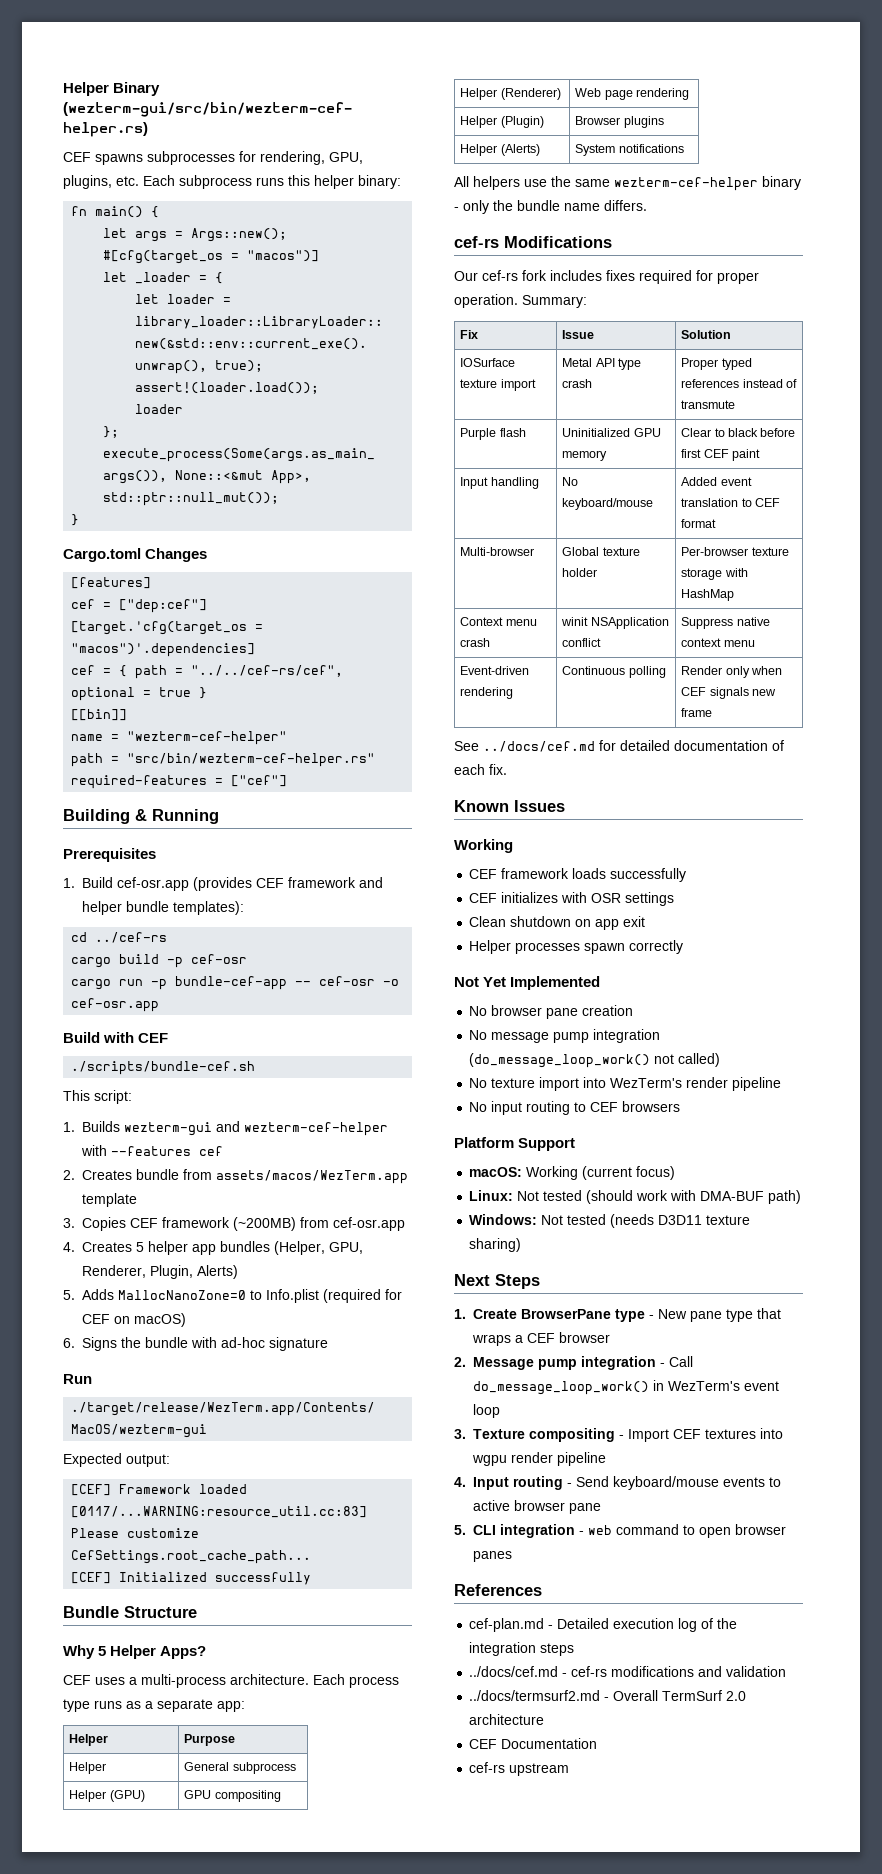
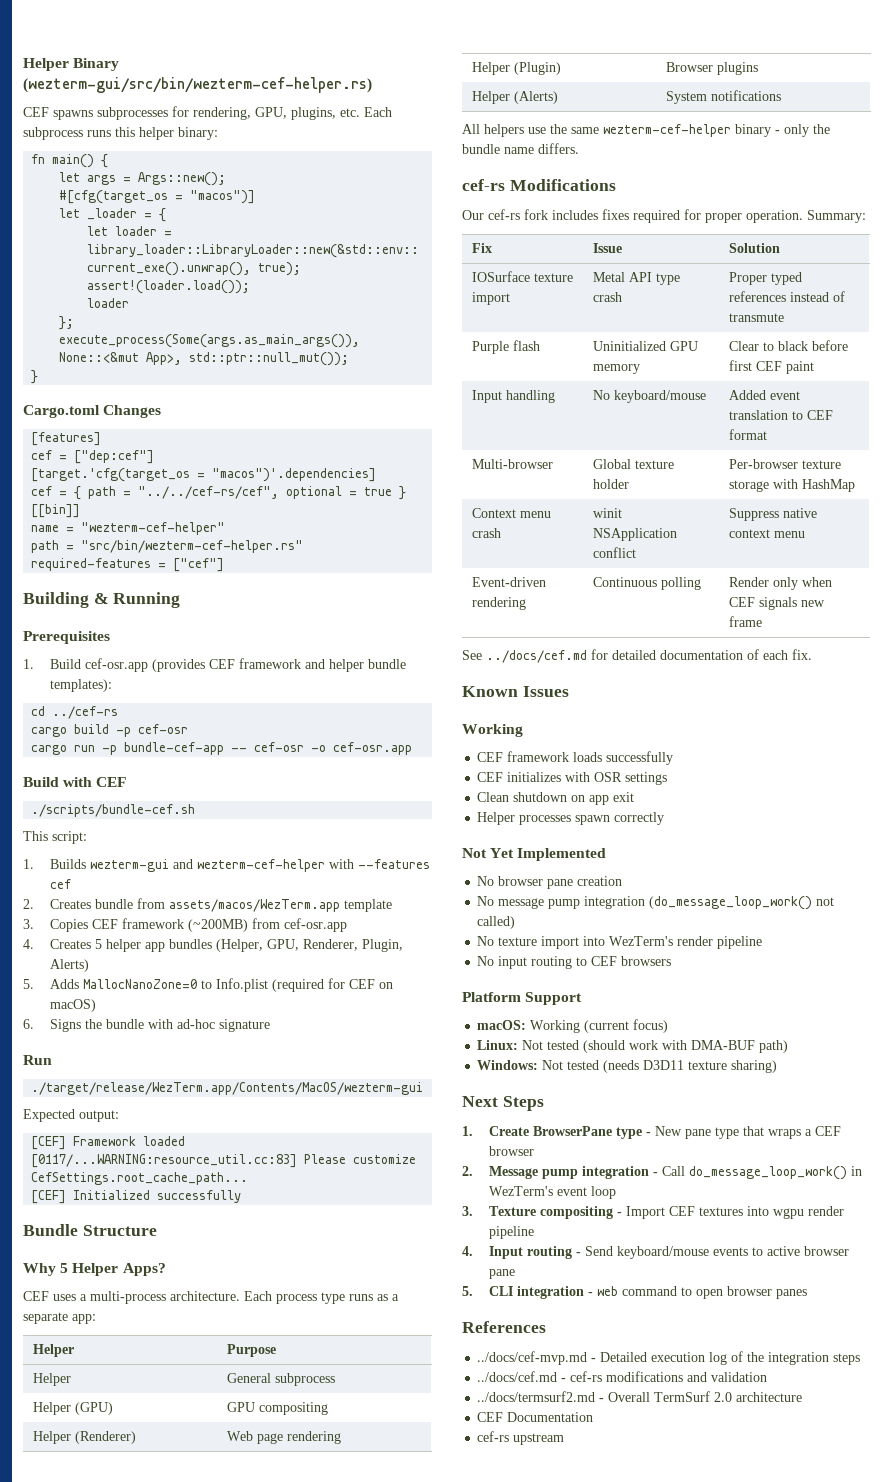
- cef-plan.md - Detailed execution log of the integration steps
+ ../docs/cef-mvp.md - Detailed execution log of the integration steps

